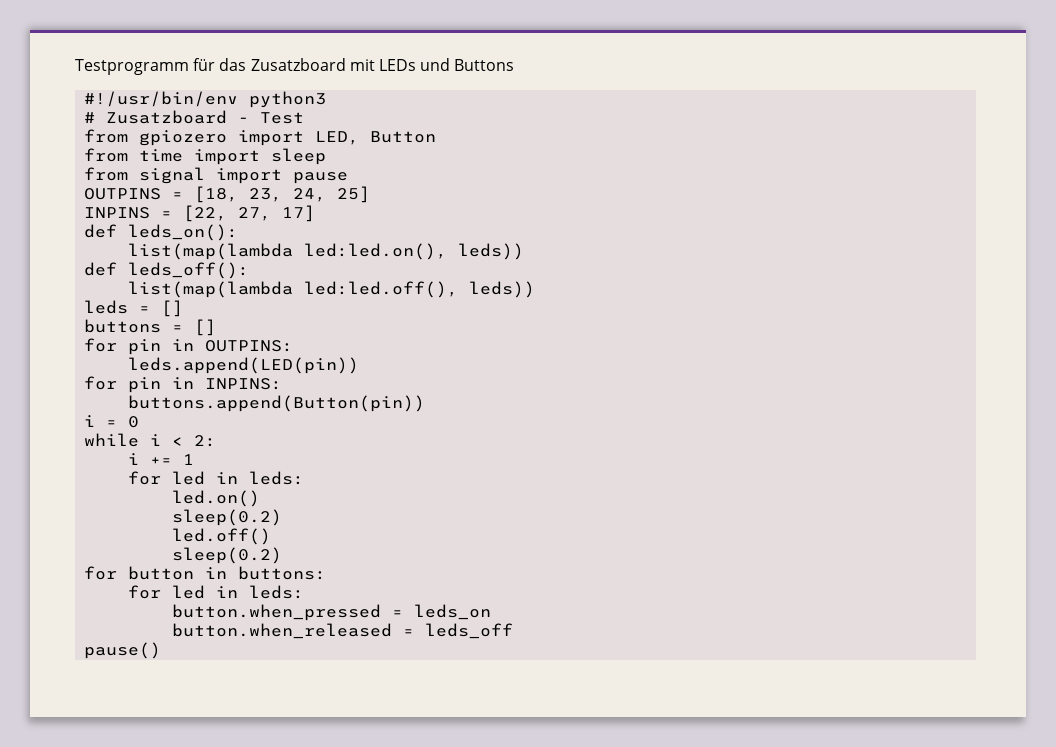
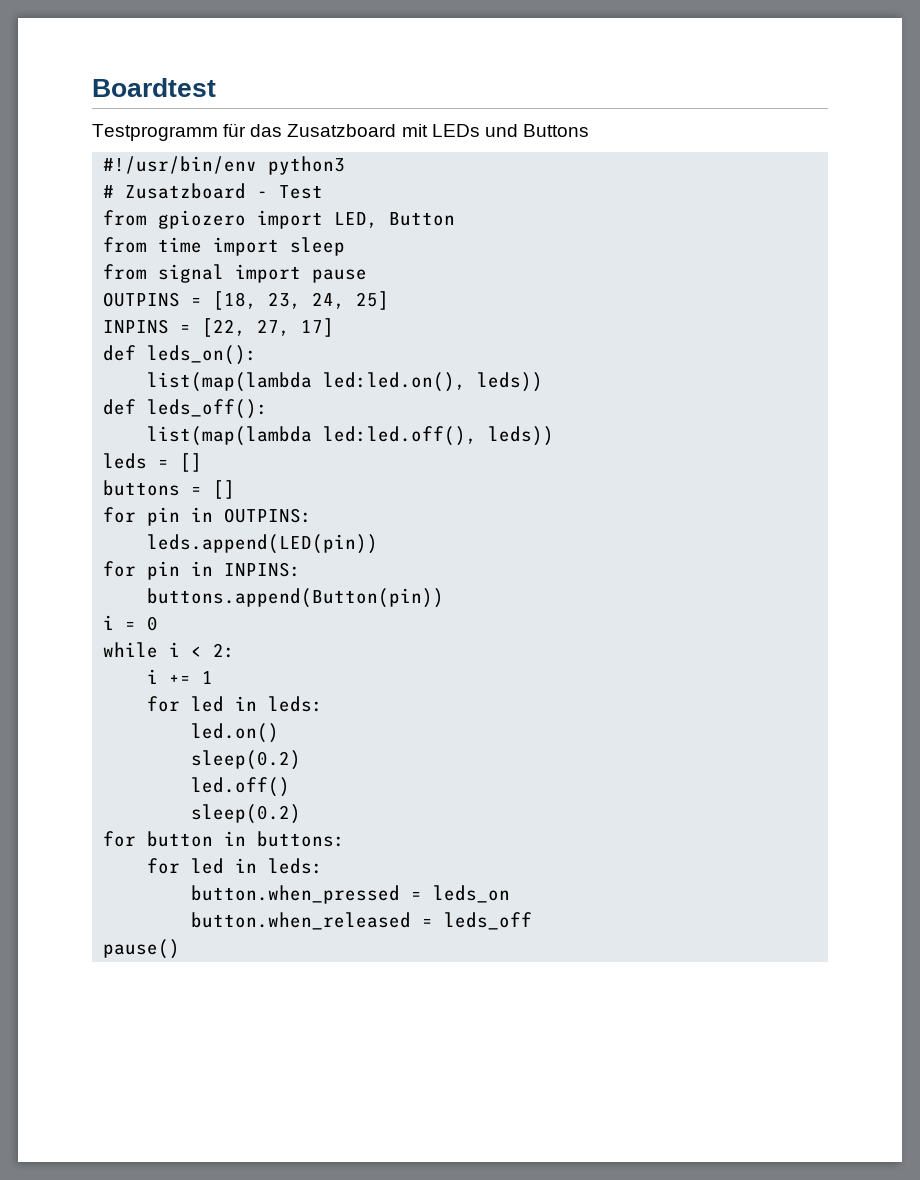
+ Boardtest

